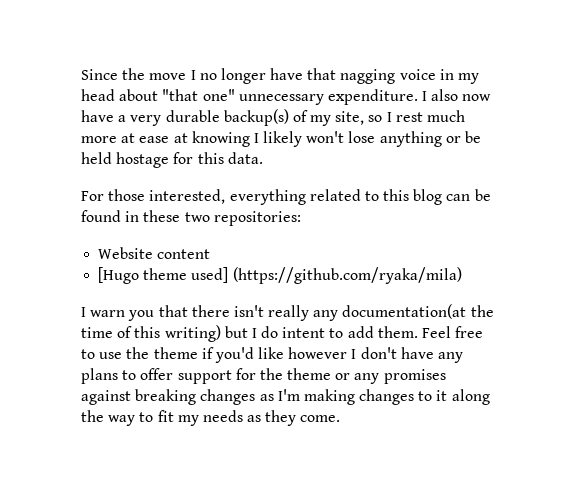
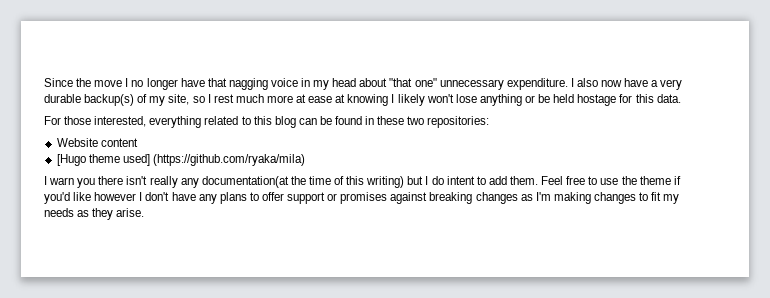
- I warn you that there isn't really any documentation(at the time of this writing) but I do intent to add them.
+ I warn you there isn't really any documentation(at the time of this writing) but I do intent to add them.
- Feel free to use the theme if you'd like however I don't have any plans to offer support for the theme or any promises against breaking changes as I'm making changes to it along the way to fit my needs as they come.
+ Feel free to use the theme if you'd like however I don't have any plans to offer support or promises against breaking changes as I'm making changes to fit my needs as they arise.

